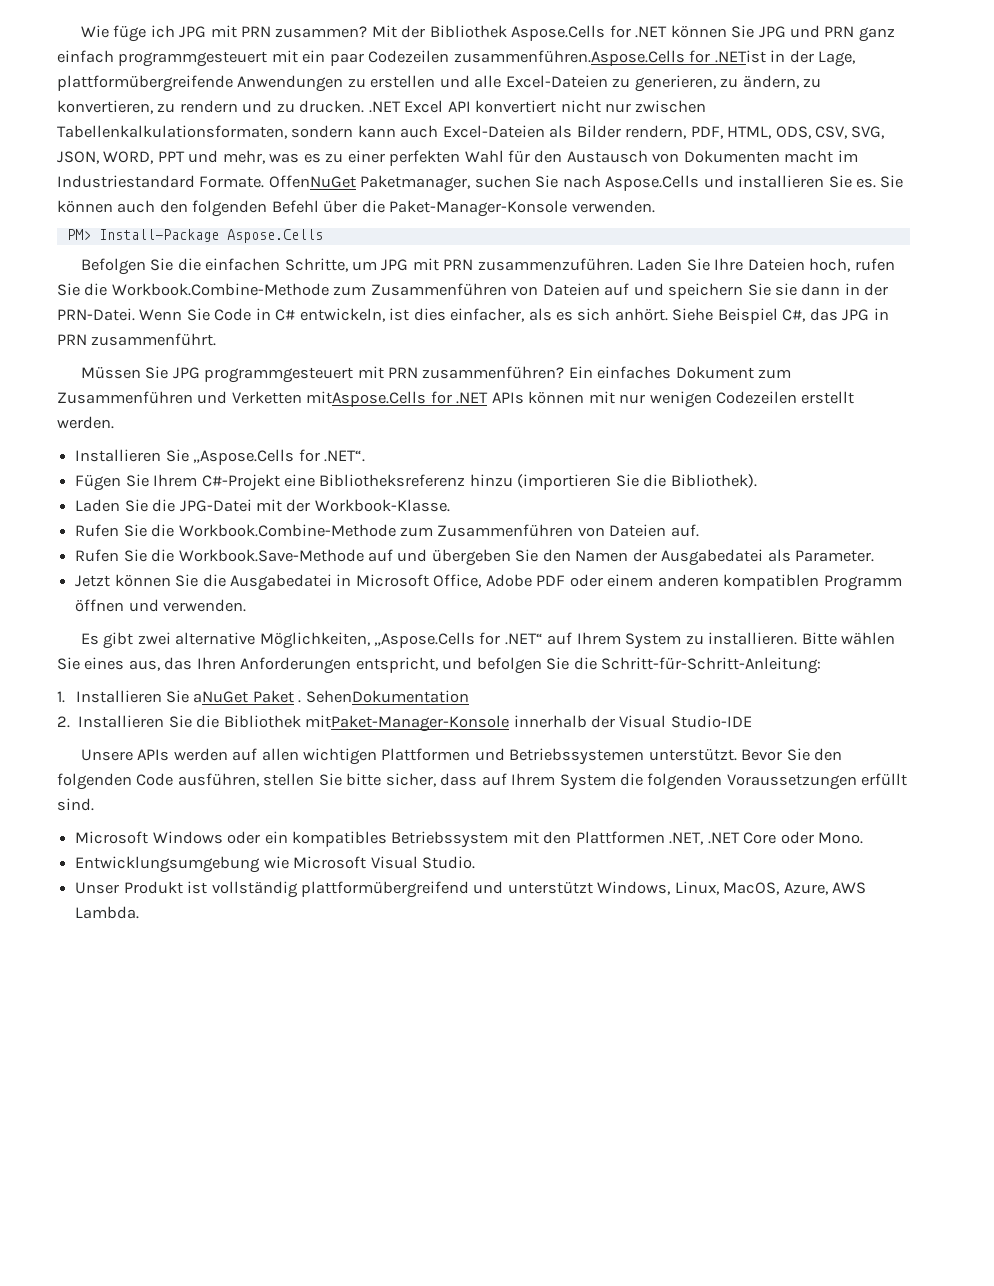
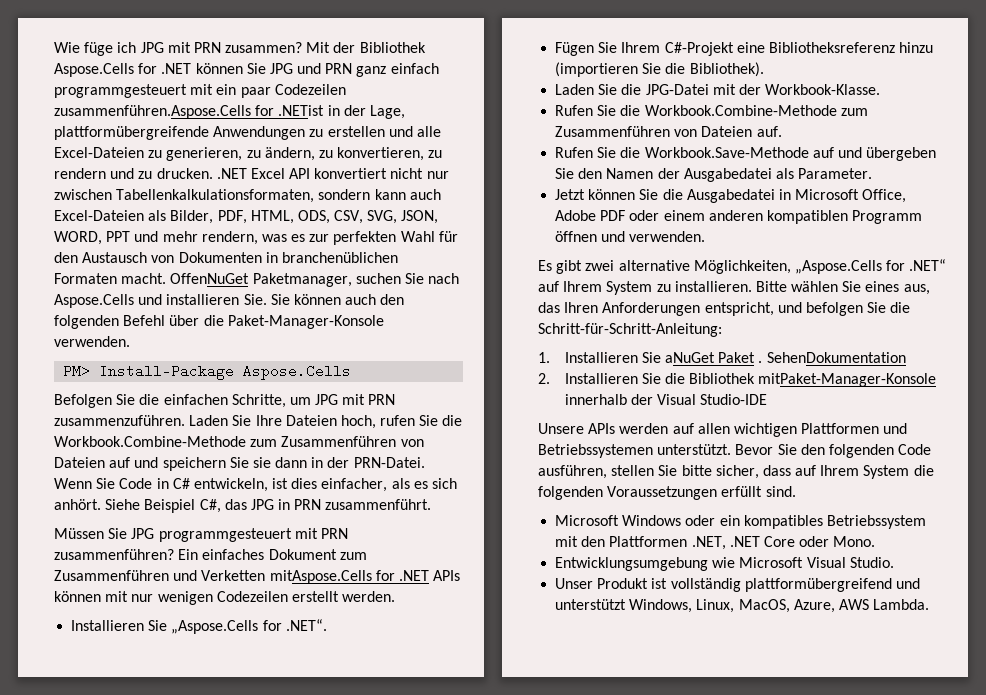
- Mit der Bibliothek Aspose.Cells for .NET können Sie JPG und PRN ganz einfach programmgesteuert mit ein paar Codezeilen zusammenführen.Aspose.Cells for .NETist in der Lage, plattformübergreifende Anwendungen zu erstellen und alle Excel-Dateien zu generieren, zu ändern, zu konvertieren, zu rendern und zu drucken. .NET Excel API konvertiert nicht nur zwischen Tabellenkalkulationsformaten, sondern kann auch Excel-Dateien als Bilder rendern, PDF, HTML, ODS, CSV, SVG, JSON, WORD, PPT und mehr, was es zu einer perfekten Wahl für den Austausch von Dokumenten macht im Industriestandard Formate.
+ Mit der Bibliothek Aspose.Cells for .NET können Sie JPG und PRN ganz einfach programmgesteuert mit ein paar Codezeilen zusammenführen.Aspose.Cells for .NETist in der Lage, plattformübergreifende Anwendungen zu erstellen und alle Excel-Dateien zu generieren, zu ändern, zu konvertieren, zu rendern und zu drucken. .NET Excel API konvertiert nicht nur zwischen Tabellenkalkulationsformaten, sondern kann auch Excel-Dateien als Bilder, PDF, HTML, ODS, CSV, SVG, JSON, WORD, PPT und mehr rendern, was es zur perfekten Wahl für den Austausch von Dokumenten in branchenüblichen Formaten macht.
- OffenNuGet Paketmanager, suchen Sie nach Aspose.Cells und installieren Sie es. Sie können auch den folgenden Befehl über die Paket-Manager-Konsole verwenden.
+ OffenNuGet Paketmanager, suchen Sie nach Aspose.Cells und installieren Sie. Sie können auch den folgenden Befehl über die Paket-Manager-Konsole verwenden.

